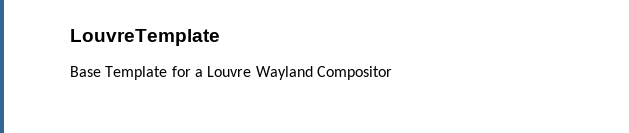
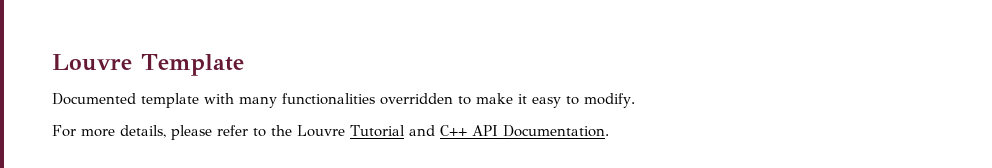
- LouvreTemplate
- Base Template for a Louvre Wayland Compositor
+ Louvre Template
+ Documented template with many functionalities overridden to make it easy to modify.
+ For more details, please refer to the Louvre Tutorial and C++ API Documentation.

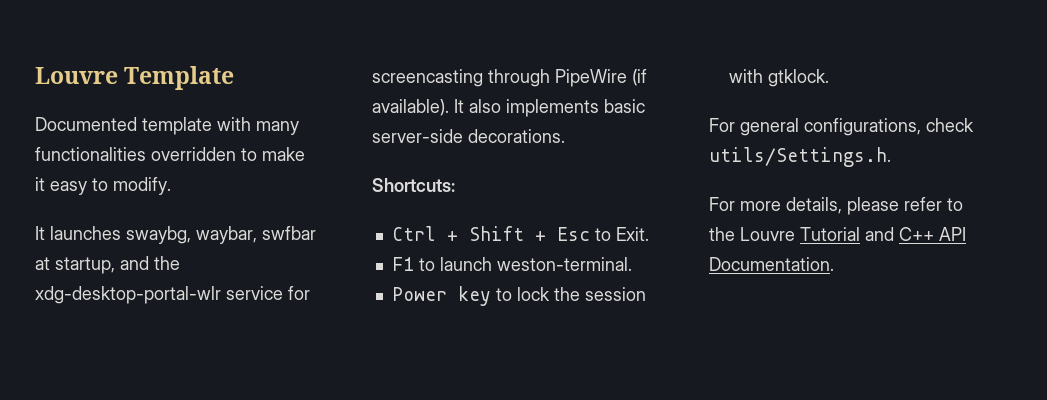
+ It launches swaybg, waybar, swfbar at startup, and the xdg-desktop-portal-wlr service for screencasting through PipeWire (if available). It also implements basic server-side decorations.
+ Shortcuts:
+ Ctrl + Shift + Esc to Exit.
+ F1 to launch weston-terminal.
+ Power key to lock the session with gtklock.
+ For general configurations, check utils/Settings.h.

